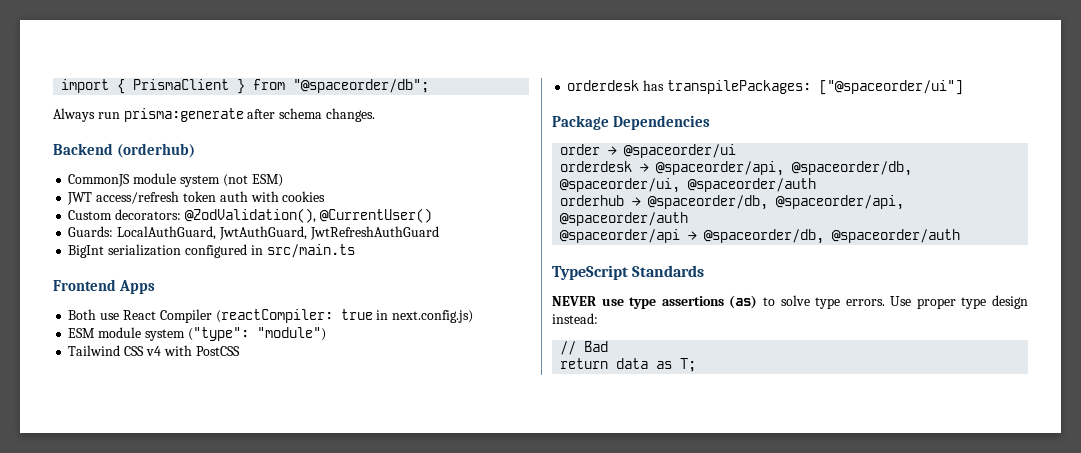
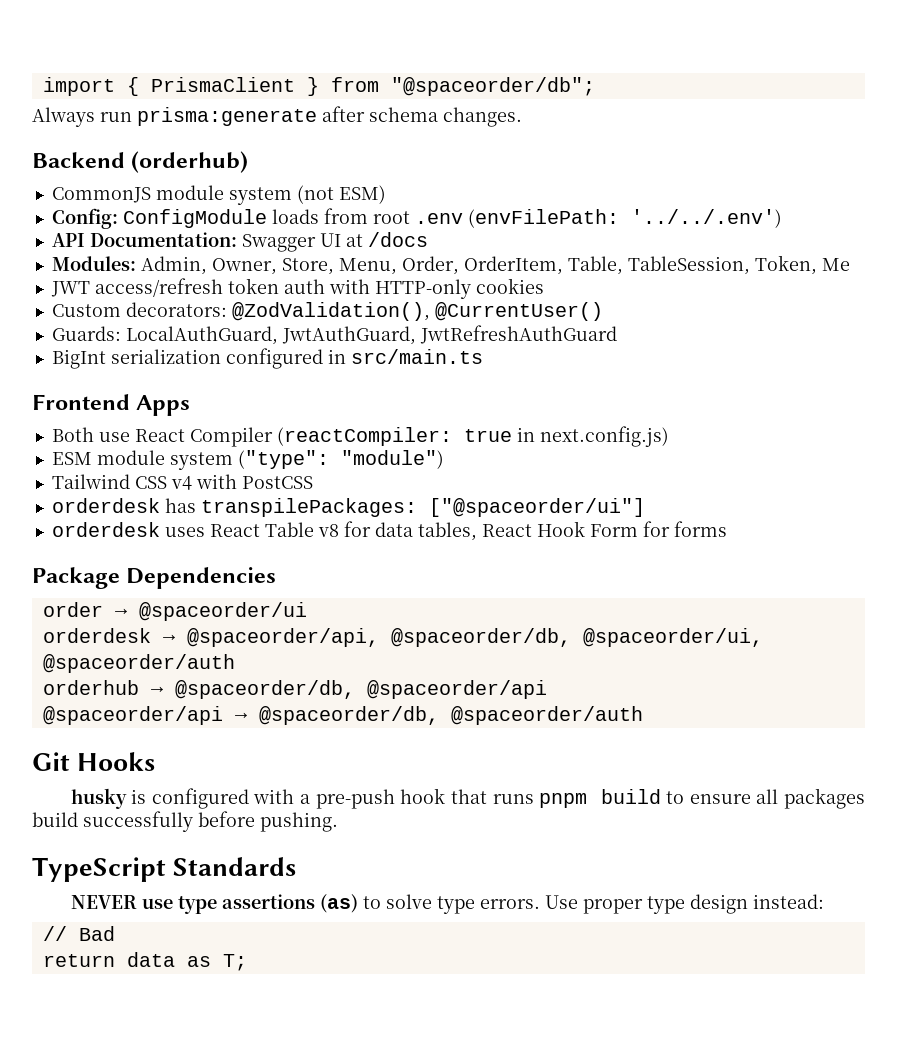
+ Config: ConfigModule loads from root .env (envFilePath: '../../.env')
+ API Documentation: Swagger UI at /docs
+ Modules: Admin, Owner, Store, Menu, Order, OrderItem, Table, TableSession, Token, Me
- JWT access/refresh token auth with cookies
+ JWT access/refresh token auth with HTTP-only cookies
+ orderdesk uses React Table v8 for data tables, React Hook Form for forms
- orderhub → @spaceorder/db, @spaceorder/api, @spaceorder/auth
+ orderhub → @spaceorder/db, @spaceorder/api
+ Git Hooks
+ husky is configured with a pre-push hook that runs pnpm build to ensure all packages build successfully before pushing.

